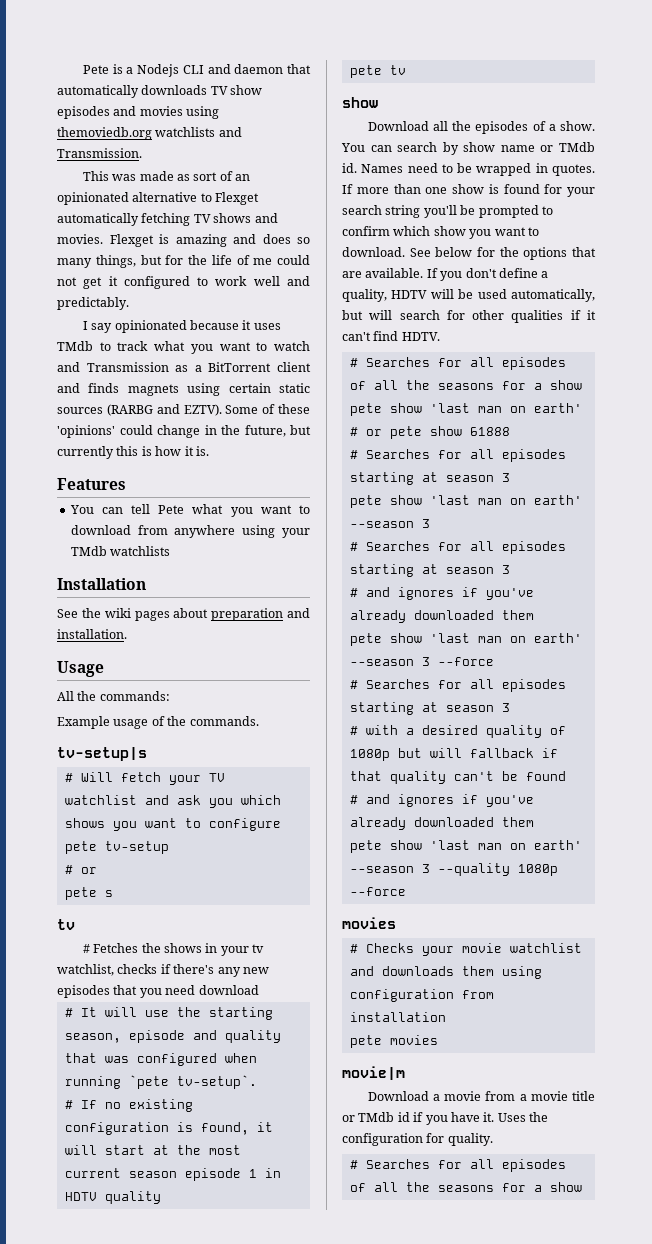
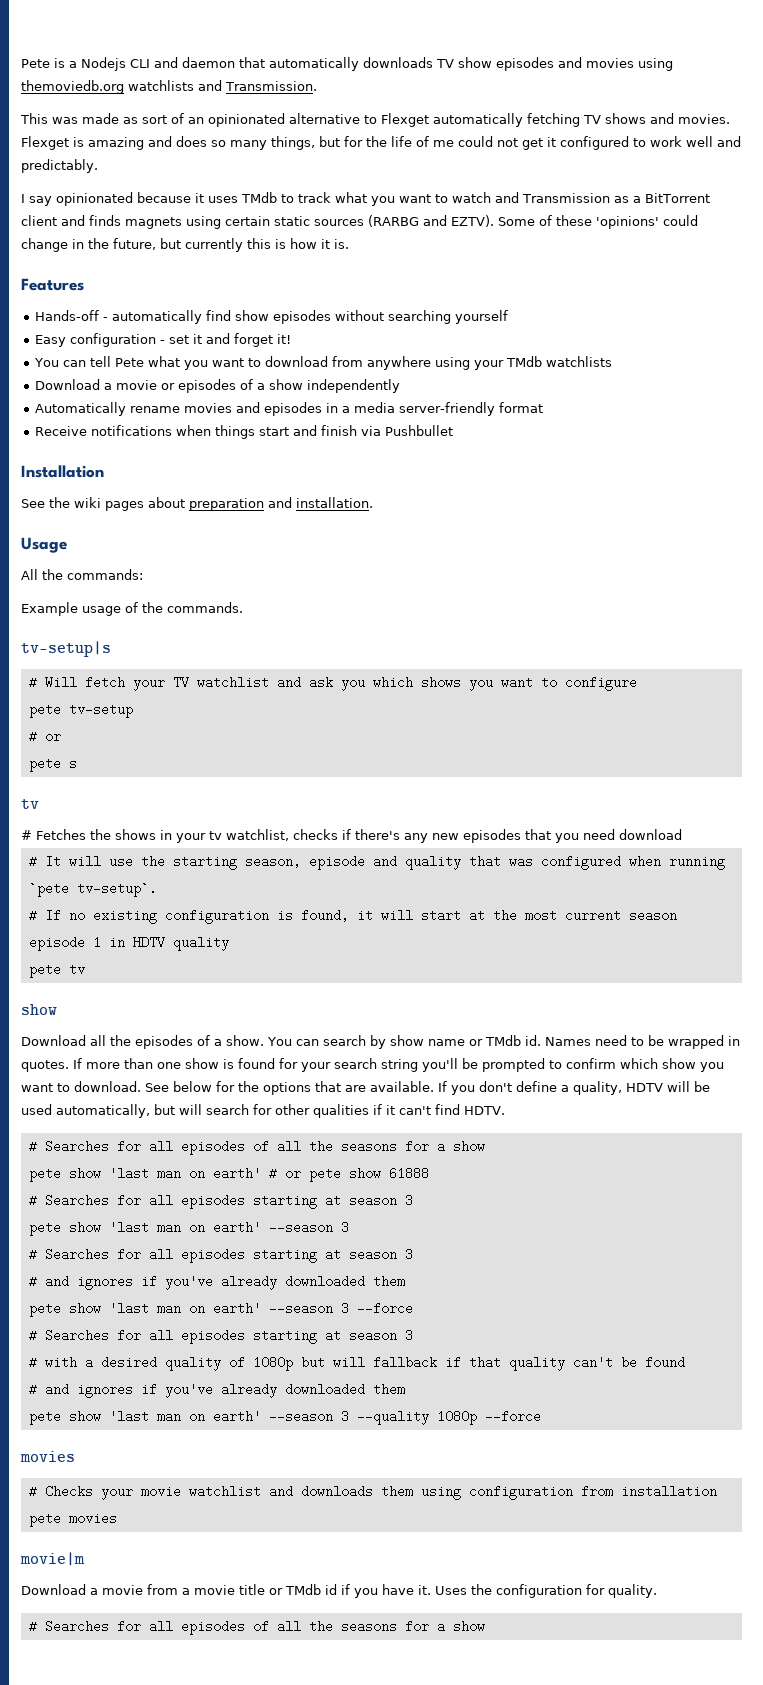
+ Hands-off - automatically find show episodes without searching yourself
+ Easy configuration - set it and forget it!
+ Download a movie or episodes of a show independently
+ Automatically rename movies and episodes in a media server-friendly format
+ Receive notifications when things start and finish via Pushbullet

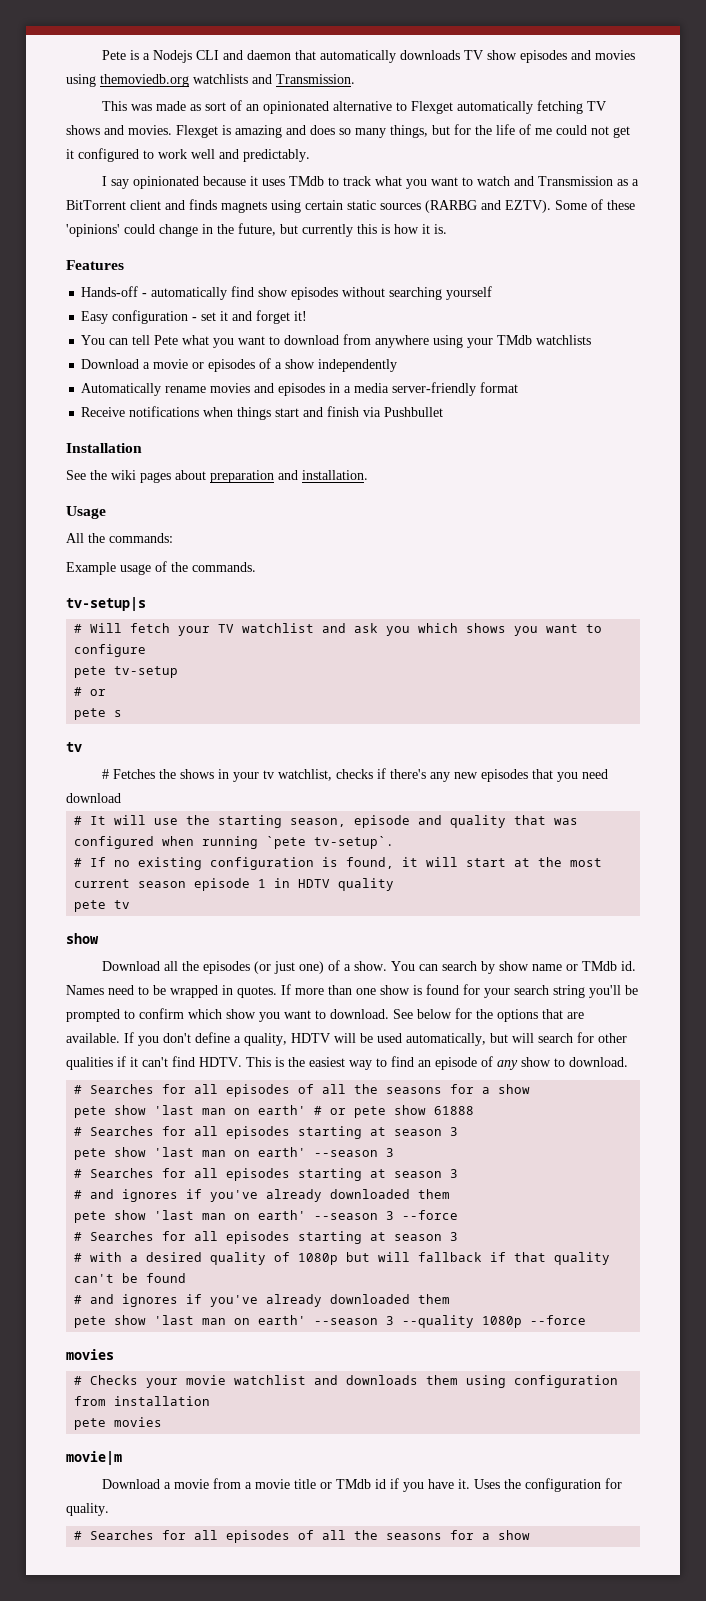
- Download all the episodes of a show.
+ Download all the episodes (or just one) of a show.
+ This is the easiest way to find an episode of any show to download.

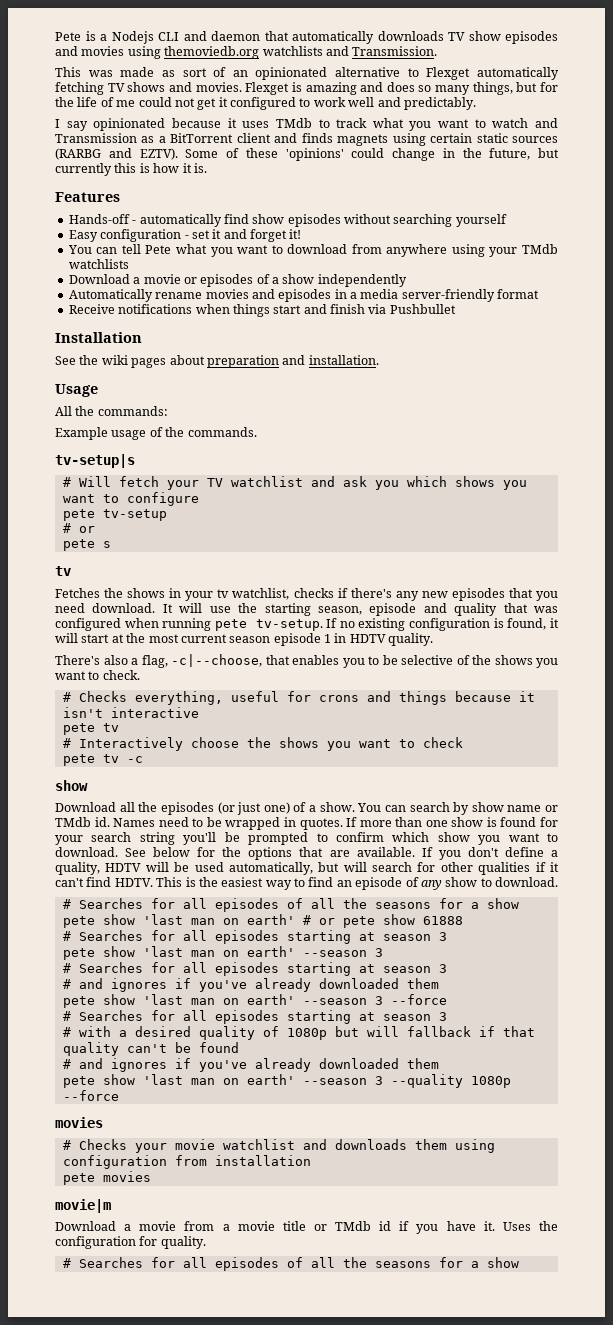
- # Fetches the shows in your tv watchlist, checks if there's any new episodes that you need download
- # It will use the starting season, episode and quality that was configured when running `pete tv-setup`.
- # If no existing configuration is found, it will start at the most current season episode 1 in HDTV quality
+ Fetches the shows in your tv watchlist, checks if there's any new episodes that you need download. It will use the starting season, episode and quality that was configured when running pete tv-setup. If no existing configuration is found, it will start at the most current season episode 1 in HDTV quality.
+ There's also a flag, -c|--choose, that enables you to be selective of the shows you want to check.
+ # Checks everything, useful for crons and things because it isn't interactive
  pete tv
+ # Interactively choose the shows you want to check
+ pete tv -c

